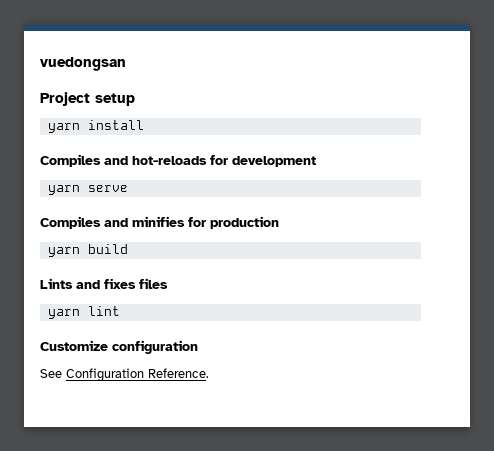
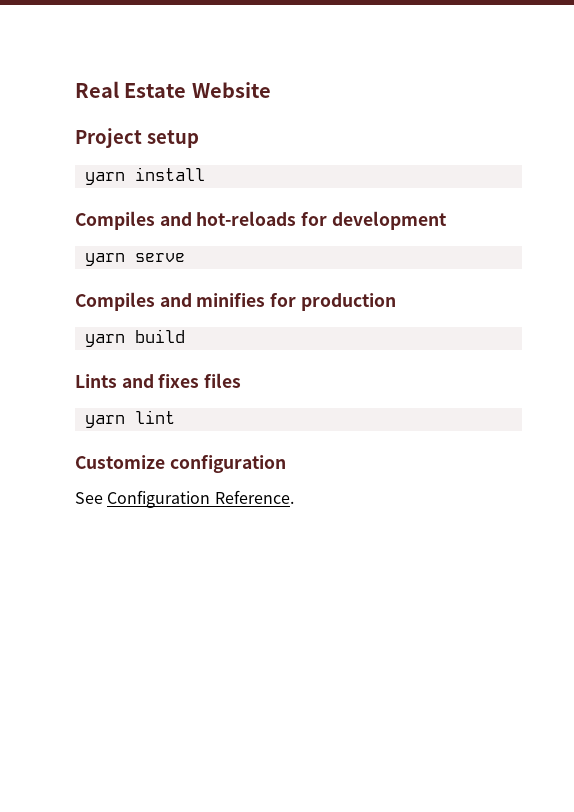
- vuedongsan
+ Real Estate Website

